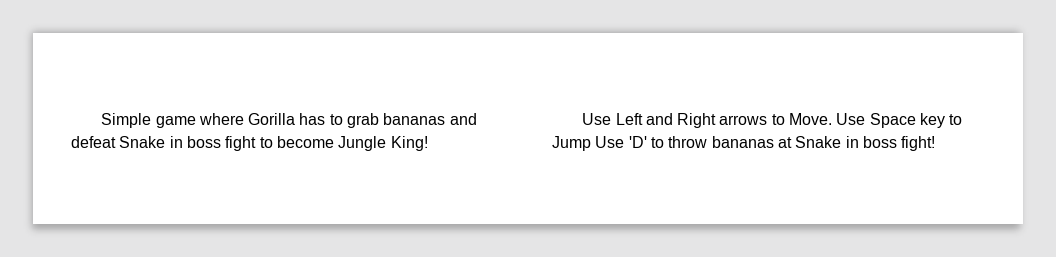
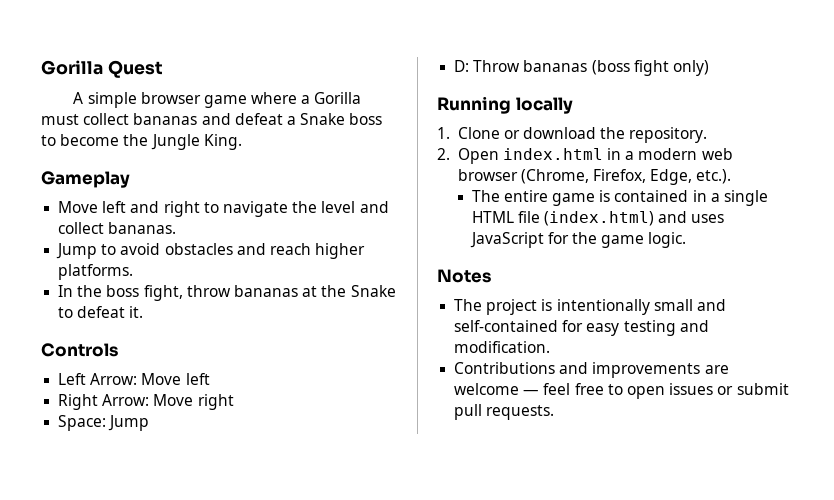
- Simple game where Gorilla has to grab bananas and defeat Snake in boss fight to become Jungle King!
- Use Left and Right arrows to Move. Use Space key to Jump Use 'D' to throw bananas at Snake in boss fight!
+ Gorilla Quest
+ A simple browser game where a Gorilla must collect bananas and defeat a Snake boss to become the Jungle King.
+ Gameplay
+ Move left and right to navigate the level and collect bananas.
+ Jump to avoid obstacles and reach higher platforms.
+ In the boss fight, throw bananas at the Snake to defeat it.
+ Controls
+ Left Arrow: Move left
+ Right Arrow: Move right
+ Space: Jump
+ D: Throw bananas (boss fight only)
+ Running locally
+ 1. Clone or download the repository.
+ 2. Open index.html in a modern web browser (Chrome, Firefox, Edge, etc.).
+ The entire game is contained in a single HTML file (index.html) and uses JavaScript for the game logic.
+ Notes
+ The project is intentionally small and self-contained for easy testing and modification.
+ Contributions and improvements are welcome — feel free to open issues or submit pull requests.

